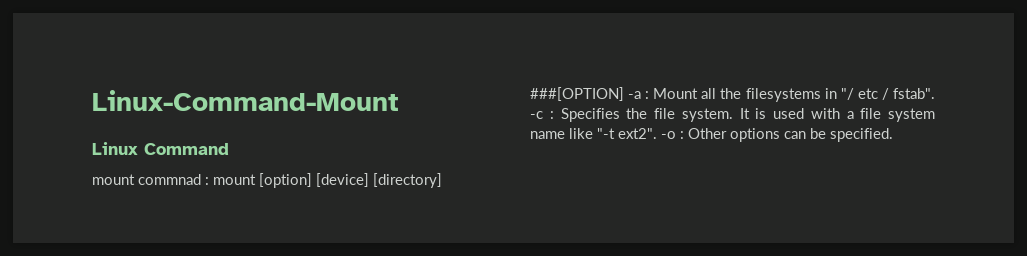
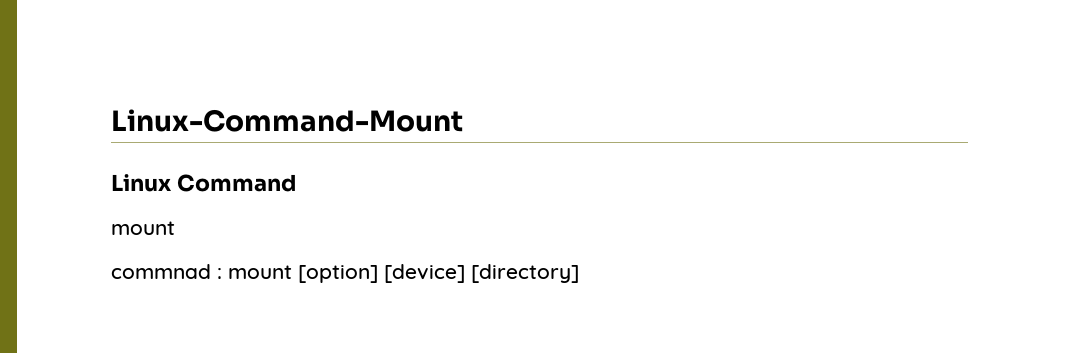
  Linux Command
- mount commnad : mount [option] [device] [directory] ###[OPTION] -a : Mount all the filesystems in "/ etc / fstab". -c : Specifies the file system. It is used with a file system name like "-t ext2". -o : Other options can be specified.
+ mount
+ commnad : mount [option] [device] [directory]

